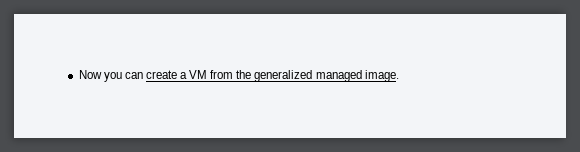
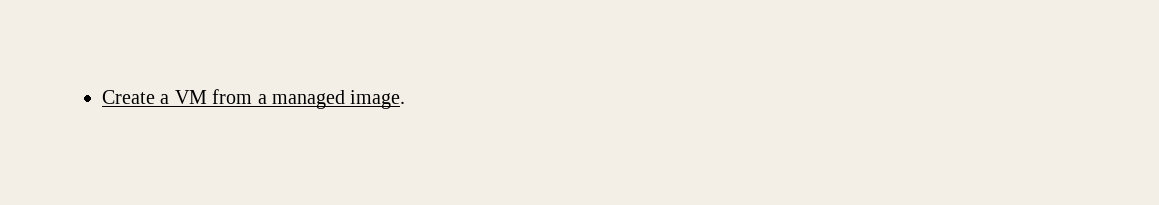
- Now you can create a VM from the generalized managed image.
+ Create a VM from a managed image.

